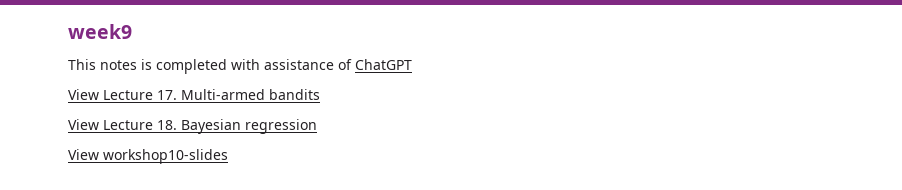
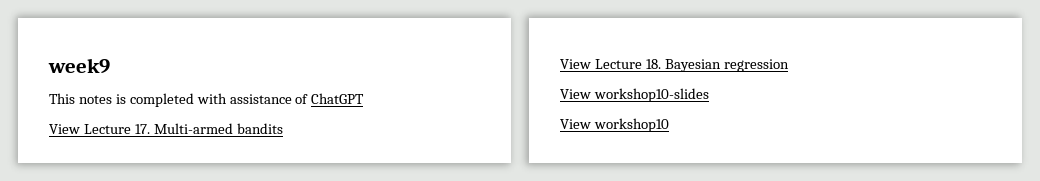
+ View workshop10

